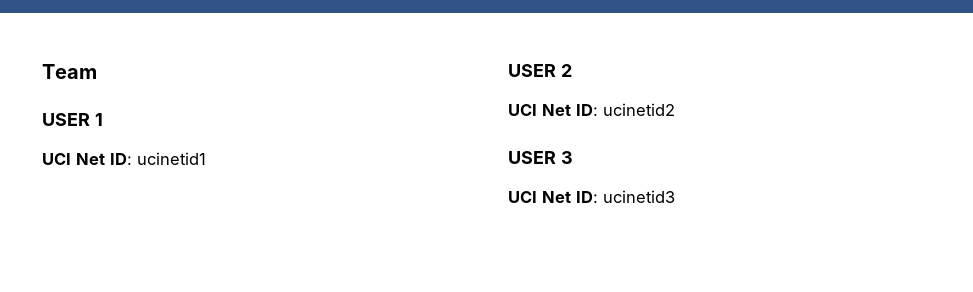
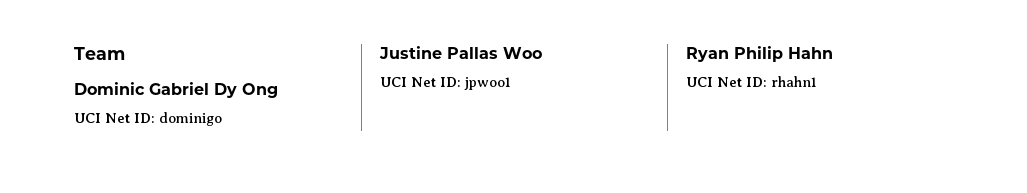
- USER 1
- UCI Net ID: ucinetid1
- USER 2
- UCI Net ID: ucinetid2
- USER 3
- UCI Net ID: ucinetid3
+ Dominic Gabriel Dy Ong
+ UCI Net ID: dominigo
+ Justine Pallas Woo
+ UCI Net ID: jpwoo1
+ Ryan Philip Hahn
+ UCI Net ID: rhahn1

